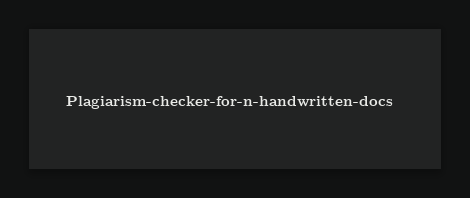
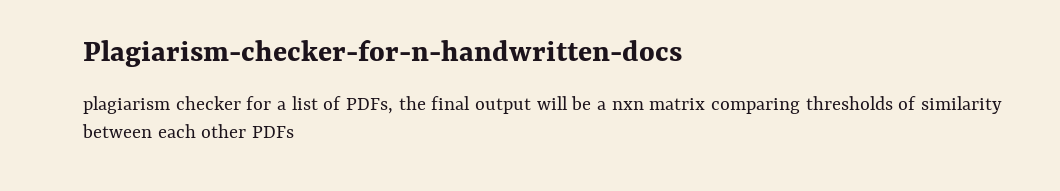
+ plagiarism checker for a list of PDFs, the final output will be a nxn matrix comparing thresholds of similarity between each other PDFs

